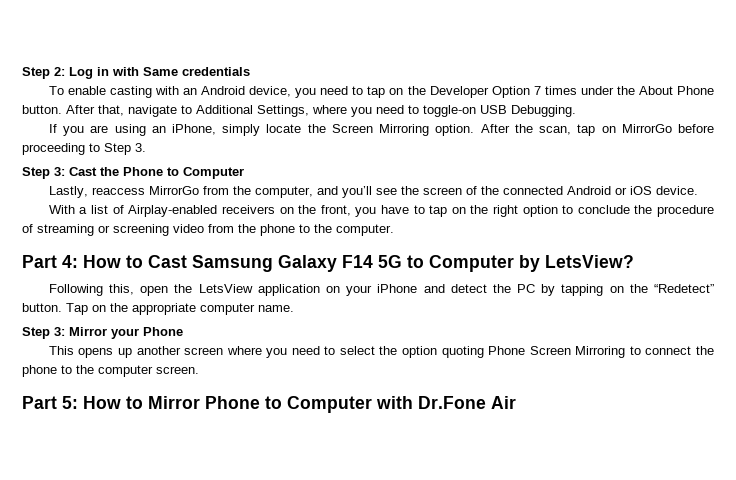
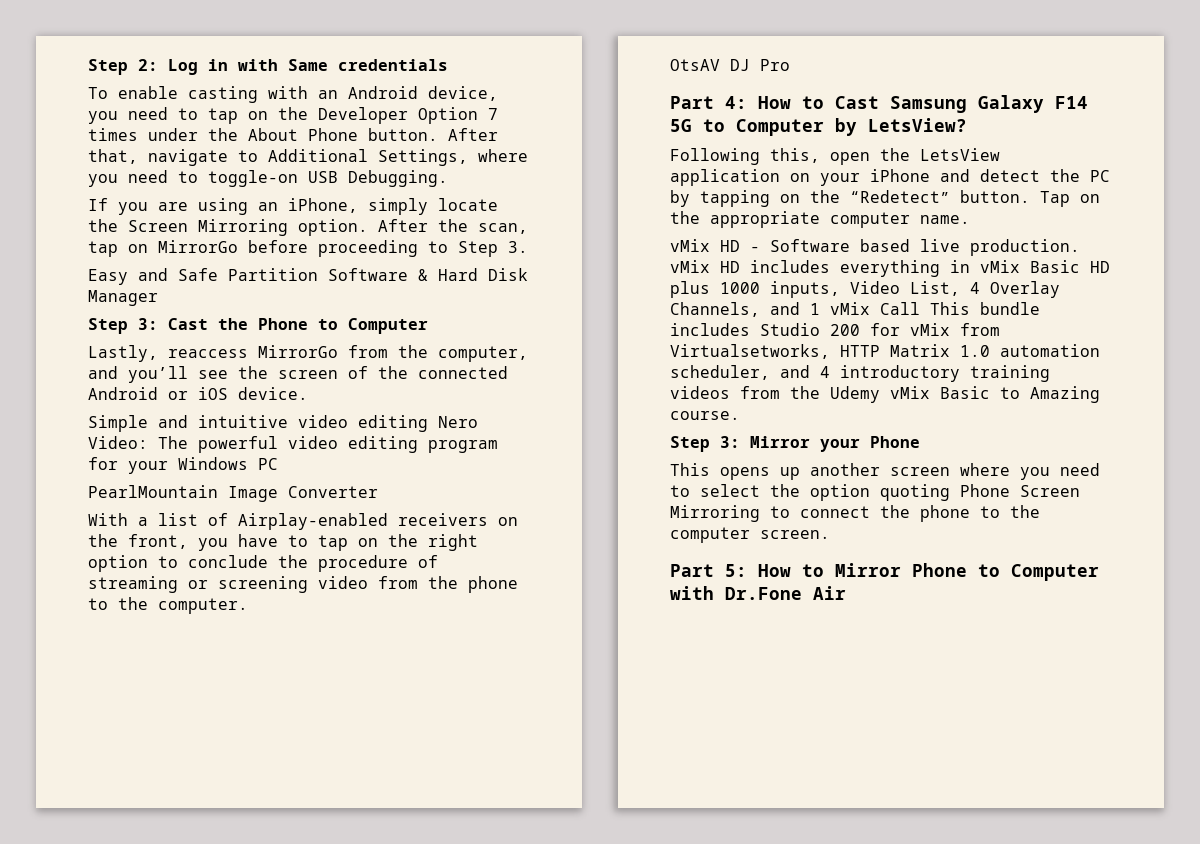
+ Easy and Safe Partition Software & Hard Disk Manager
+ Simple and intuitive video editing Nero Video: The powerful video editing program for your Windows PC
+ PearlMountain Image Converter
+ OtsAV DJ Pro
+ vMix HD - Software based live production. vMix HD includes everything in vMix Basic HD plus 1000 inputs, Video List, 4 Overlay Channels, and 1 vMix Call This bundle includes Studio 200 for vMix from Virtualsetworks, HTTP Matrix 1.0 automation scheduler, and 4 introductory training videos from the Udemy vMix Basic to Amazing course.

